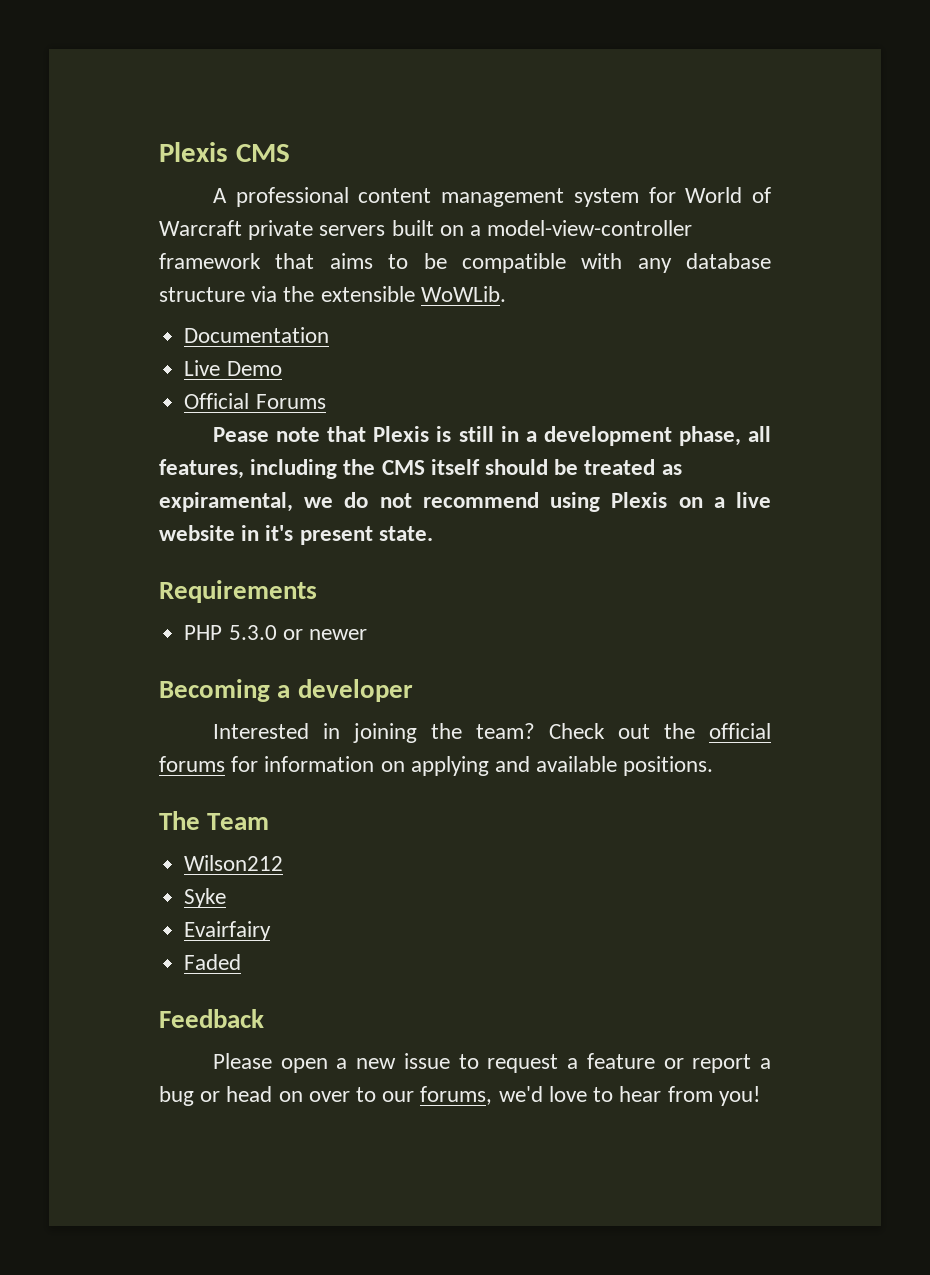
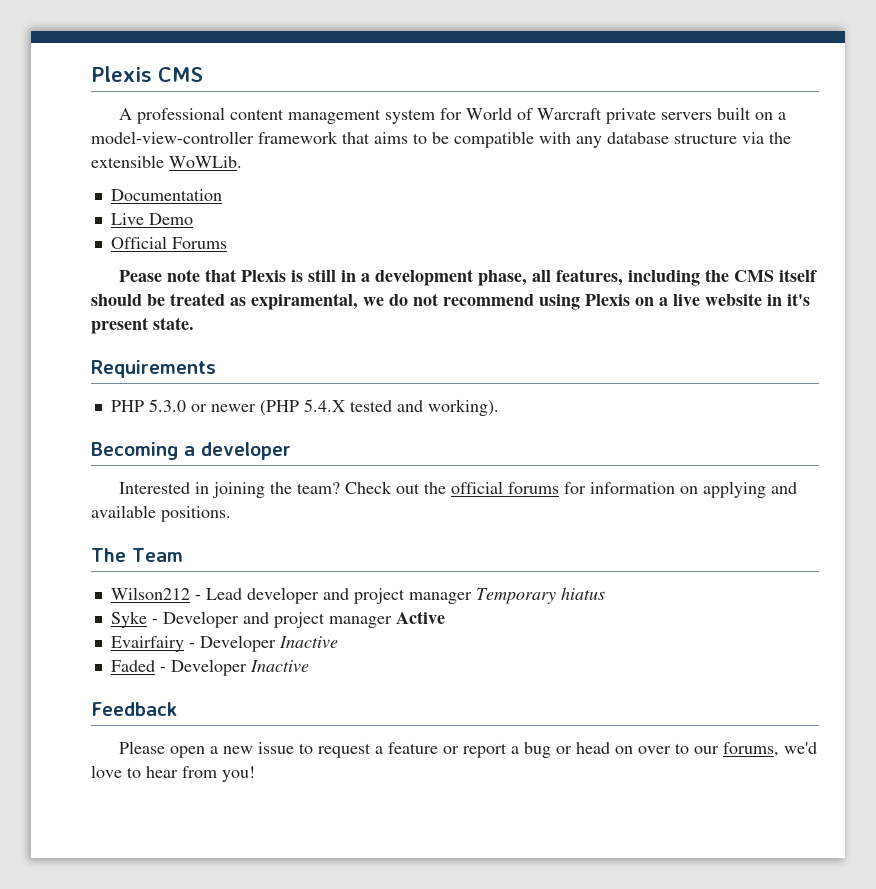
- PHP 5.3.0 or newer
+ PHP 5.3.0 or newer (PHP 5.4.X tested and working).
- Wilson212
- Syke
- Evairfairy
- Faded
+ Wilson212 - Lead developer and project manager Temporary hiatus
+ Syke - Developer and project manager Active
+ Evairfairy - Developer Inactive
+ Faded - Developer Inactive

